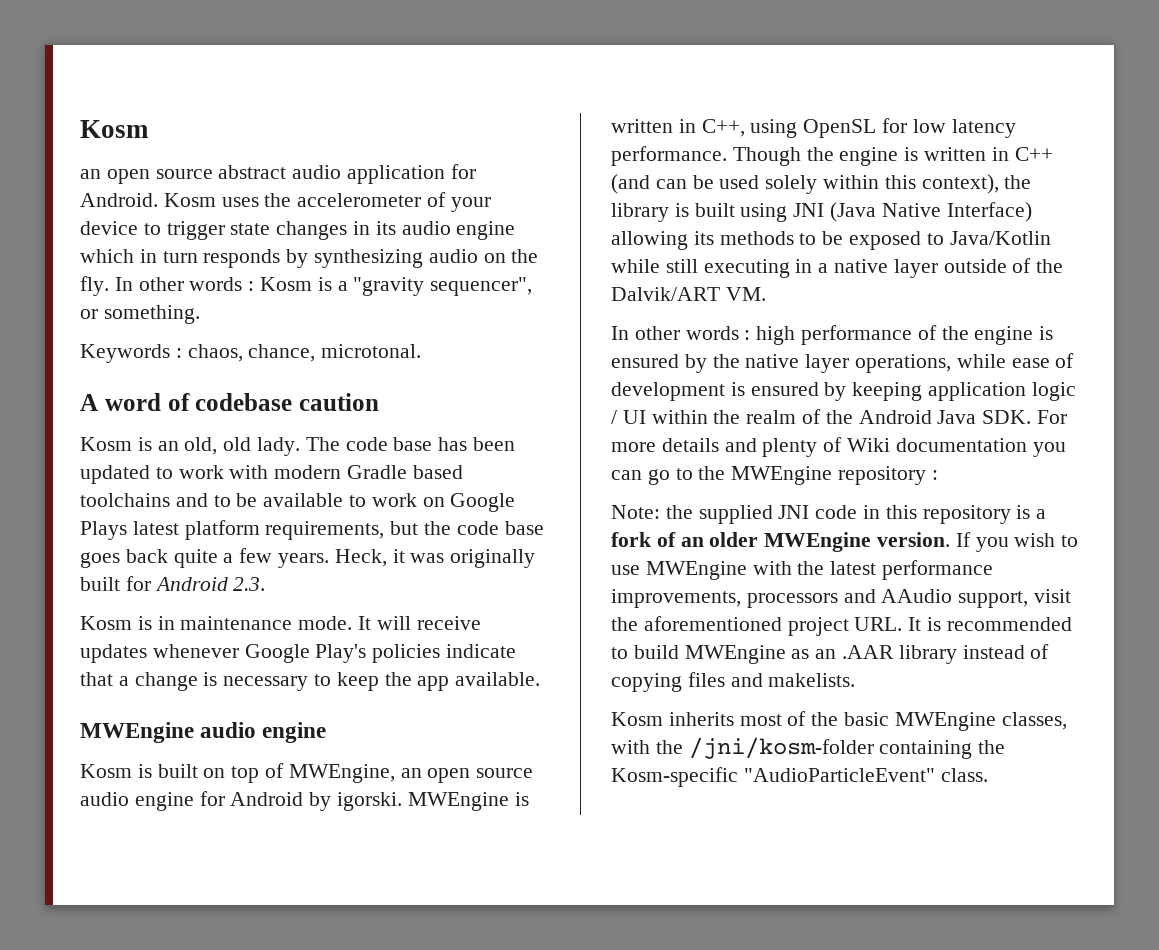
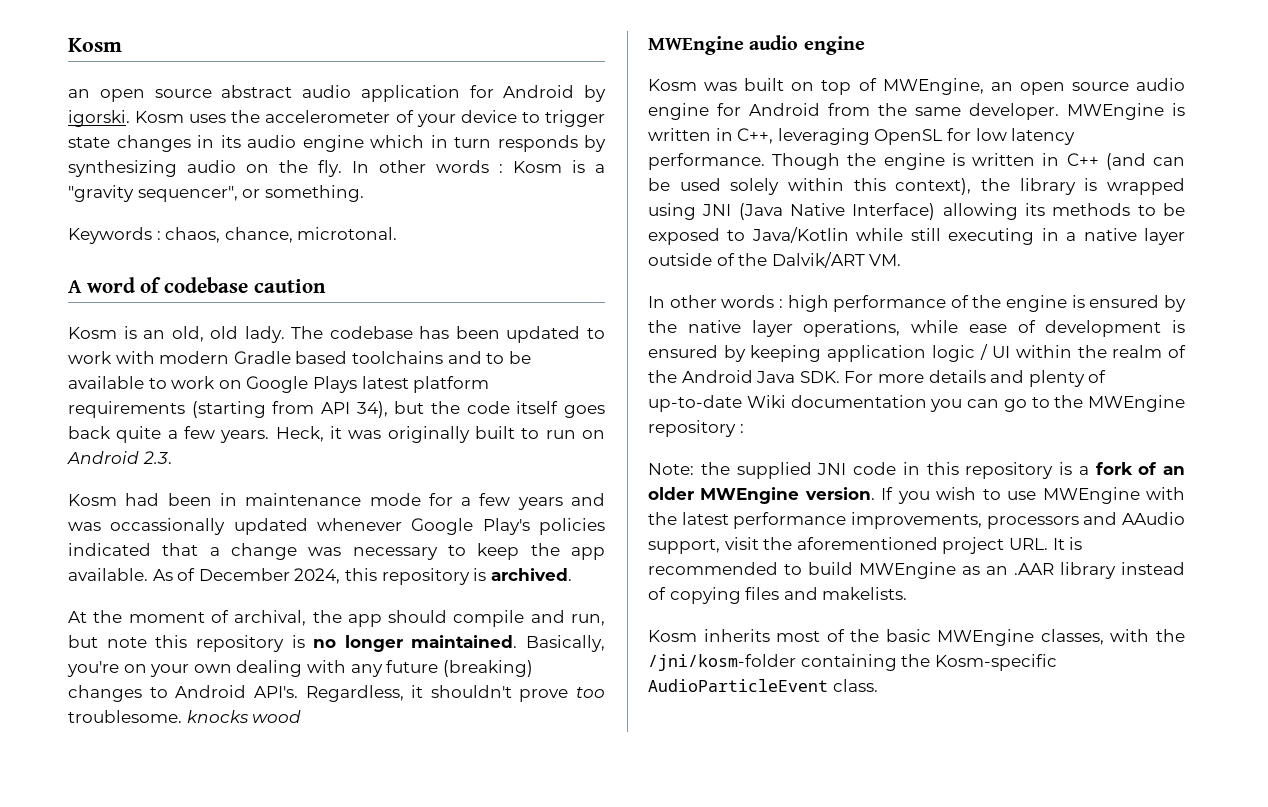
- an open source abstract audio application for Android.
+ an open source abstract audio application for Android by igorski.
- The code base has been updated to work with modern Gradle based toolchains and to be available to work on Google Plays latest platform requirements, but the code base goes back quite a few years.
+ The codebase has been updated to work with modern Gradle based toolchains and to be available to work on Google Plays latest platform requirements (starting from API 34), but the code itself goes back quite a few years.
- Heck, it was originally built for Android 2.3.
+ Heck, it was originally built to run on Android 2.3.
- Kosm is in maintenance mode. It will receive updates whenever Google Play's policies indicate that a change is necessary to keep the app available.
+ Kosm had been in maintenance mode for a few years and was occassionally updated whenever Google Play's policies indicated that a change was necessary to keep the app available. As of December 2024, this repository is archived.
+ At the moment of archival, the app should compile and run, but note this repository is no longer maintained. Basically, you're on your own dealing with any future (breaking) changes to Android API's. Regardless, it shouldn't prove too troublesome. knocks wood
- Kosm is built on top of MWEngine, an open source audio engine for Android by igorski.
+ Kosm was built on top of MWEngine, an open source audio engine for Android from the same developer.
- MWEngine is written in C++, using OpenSL for low latency performance.
+ MWEngine is written in C++, leveraging OpenSL for low latency performance.
- Though the engine is written in C++ (and can be used solely within this context), the library is built using JNI (Java Native Interface) allowing its methods to be exposed to Java/Kotlin while still executing in a native layer outside of the Dalvik/ART VM.
+ Though the engine is written in C++ (and can be used solely within this context), the library is wrapped using JNI (Java Native Interface) allowing its methods to be exposed to Java/Kotlin while still executing in a native layer outside of the Dalvik/ART VM.
- In other words : high performance of the engine is ensured by the native layer operations, while ease of development is ensured by keeping application logic / UI within the realm of the Android Java SDK. For more details and plenty of Wiki documentation you can go to the MWEngine repository :
+ In other words : high performance of the engine is ensured by the native layer operations, while ease of development is ensured by keeping application logic / UI within the realm of the Android Java SDK. For more details and plenty of up-to-date Wiki documentation you can go to the MWEngine repository :
- Kosm inherits most of the basic MWEngine classes, with the /jni/kosm-folder containing the Kosm-specific "AudioParticleEvent" class.
+ Kosm inherits most of the basic MWEngine classes, with the /jni/kosm-folder containing the Kosm-specific AudioParticleEvent class.

